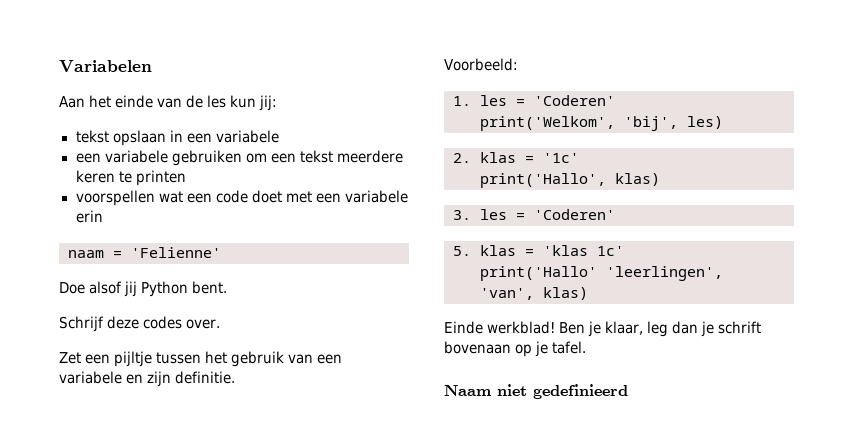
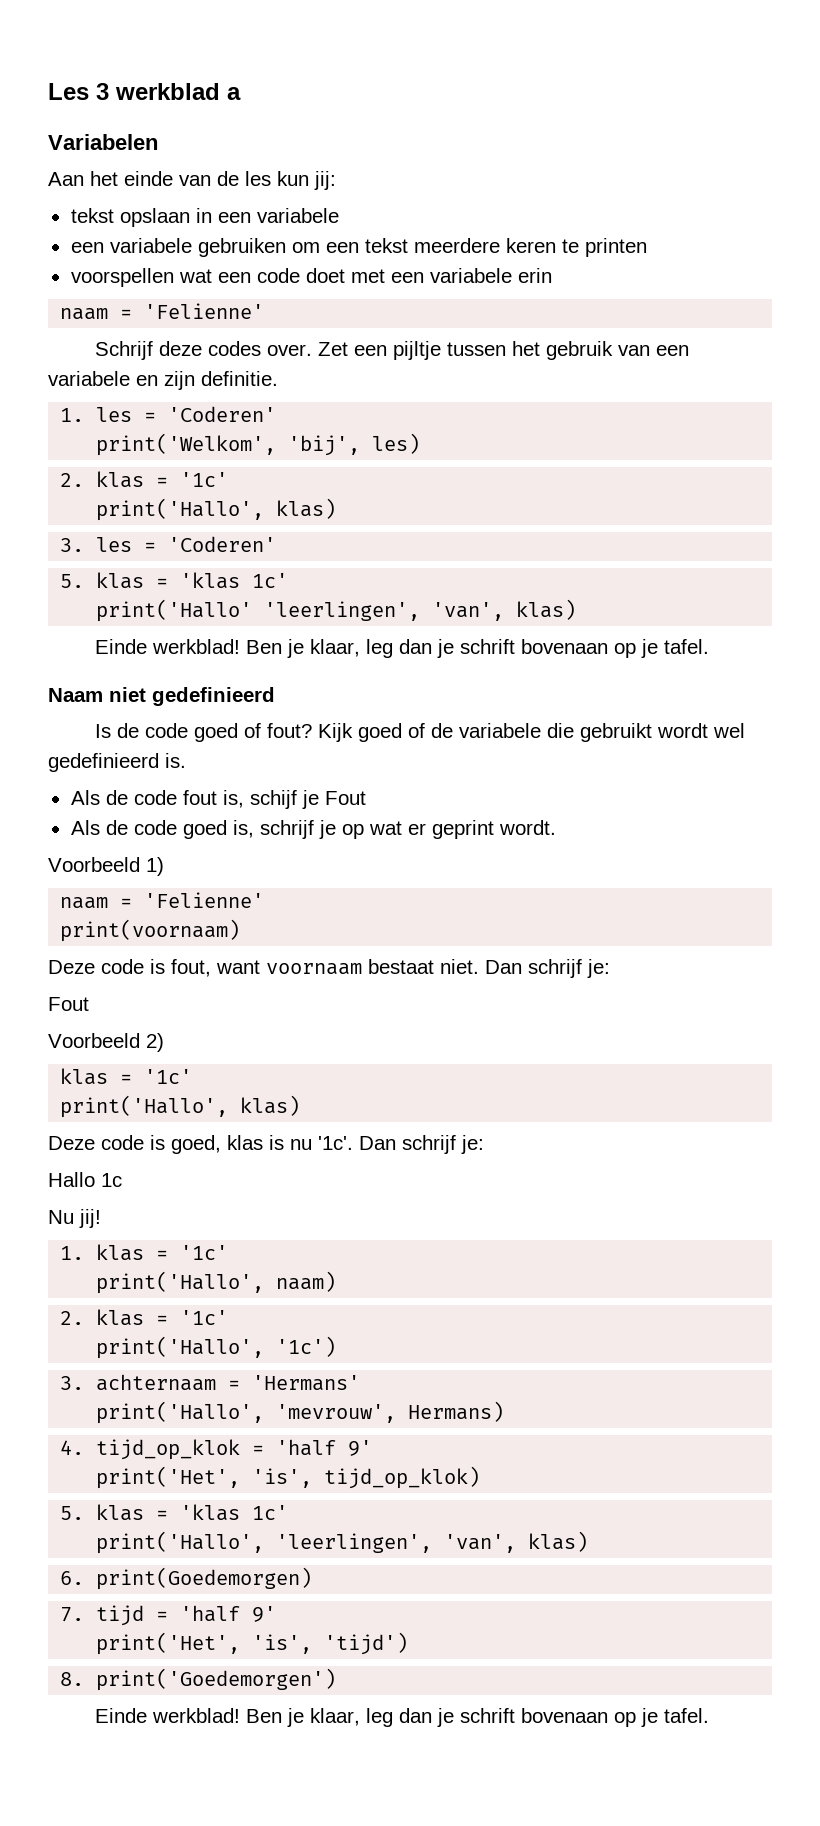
+ Les 3 werkblad a
- Doe alsof jij Python bent.
- Schrijf deze codes over.
- Zet een pijltje tussen het gebruik van een variabele en zijn definitie.
+ Schrijf deze codes over. Zet een pijltje tussen het gebruik van een variabele en zijn definitie.
- Voorbeeld:
+ Is de code goed of fout? Kijk goed of de variabele die gebruikt wordt wel gedefinieerd is.
+ Als de code fout is, schijf je Fout
+ Als de code goed is, schrijf je op wat er geprint wordt.
+ Voorbeeld 1)
+ naam = 'Felienne'
+ print(voornaam)
+ Deze code is fout, want voornaam bestaat niet. Dan schrijf je:
+ Fout
+ Voorbeeld 2)
+ klas = '1c'
+ print('Hallo', klas)
+ Deze code is goed, klas is nu '1c'. Dan schrijf je:
+ Hallo 1c
+ Nu jij!
+ 1. klas = '1c'
+ print('Hallo', naam)
+ 2. klas = '1c'
+ print('Hallo', '1c')
+ 3. achternaam = 'Hermans'
+ print('Hallo', 'mevrouw', Hermans)
+ 4. tijd_op_klok = 'half 9'
+ print('Het', 'is', tijd_op_klok)
+ 5. klas = 'klas 1c'
+ print('Hallo', 'leerlingen', 'van', klas)
+ 6. print(Goedemorgen)
+ 7. tijd = 'half 9'
+ print('Het', 'is', 'tijd')
+ 8. print('Goedemorgen')
+ Einde werkblad! Ben je klaar, leg dan je schrift bovenaan op je tafel.

